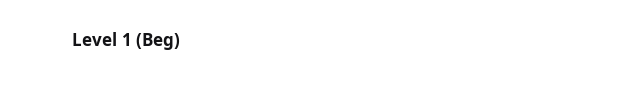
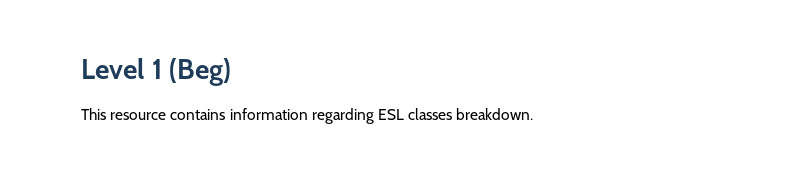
+ This resource contains information regarding ESL classes breakdown.

